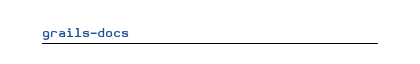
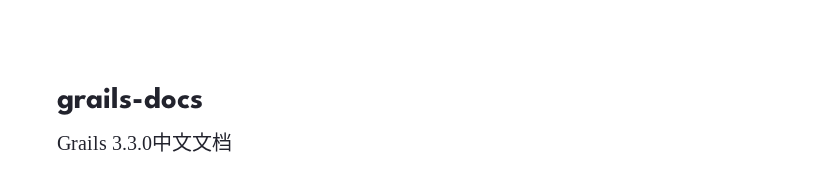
+ Grails 3.3.0中文文档

